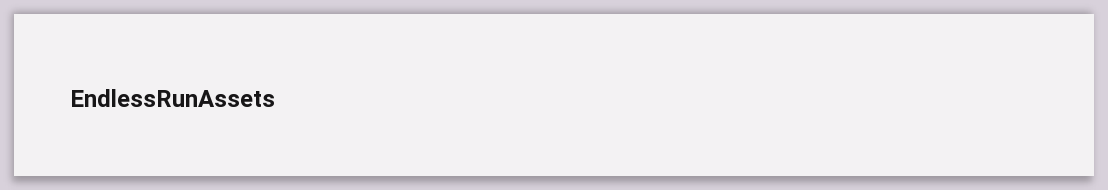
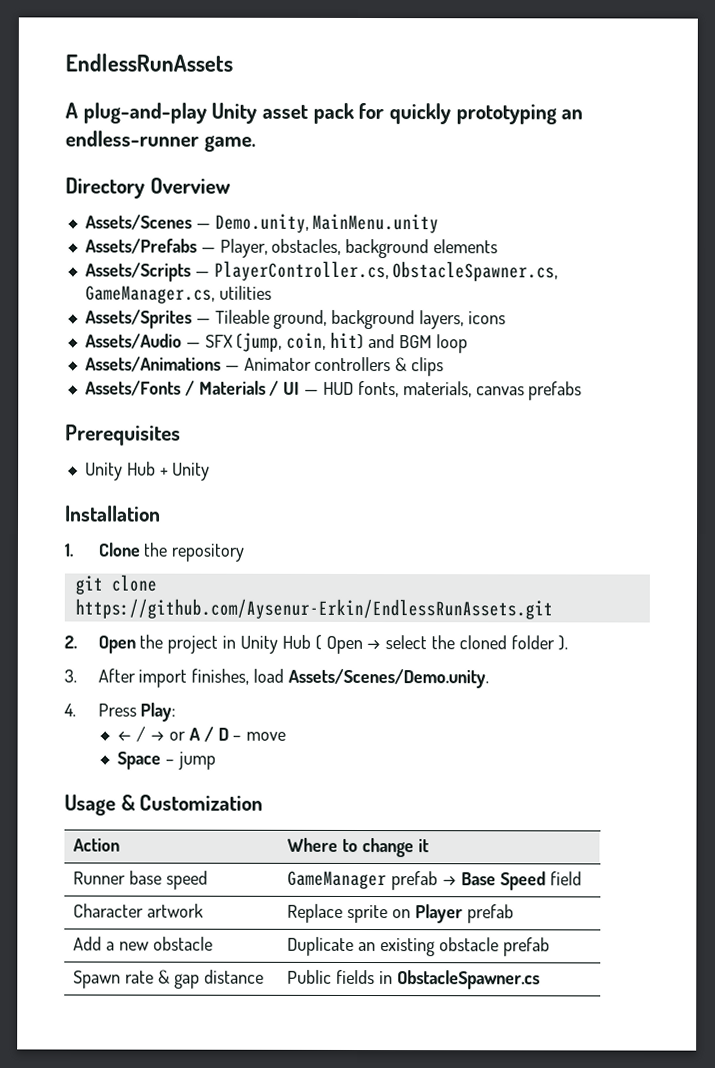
+ A plug-and-play Unity asset pack for quickly prototyping an endless-runner game.
+ Directory Overview
+ Assets/Scenes — Demo.unity, MainMenu.unity
+ Assets/Prefabs — Player, obstacles, background elements
+ Assets/Scripts — PlayerController.cs, ObstacleSpawner.cs, GameManager.cs, utilities
+ Assets/Sprites — Tileable ground, background layers, icons
+ Assets/Audio — SFX (jump, coin, hit) and BGM loop
+ Assets/Animations — Animator controllers & clips
+ Assets/Fonts / Materials / UI — HUD fonts, materials, canvas prefabs
+ Prerequisites
+ Unity Hub + Unity
+ Installation
+ 1. Clone the repository
+ git clone https://github.com/Aysenur-Erkin/EndlessRunAssets.git
+ 2. Open the project in Unity Hub ( Open → select the cloned folder ).
+ 3. After import finishes, load Assets/Scenes/Demo.unity.
+ 4. Press Play:
+ ← / → or A / D – move
+ Space – jump
+ Usage & Customization
+ Action | Where to change it
+ Runner base speed | GameManager prefab → Base Speed field
+ Character artwork | Replace sprite on Player prefab
+ Add a new obstacle | Duplicate an existing obstacle prefab
+ Spawn rate & gap distance | Public fields in ObstacleSpawner.cs

